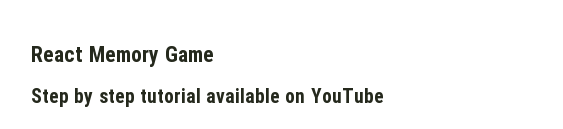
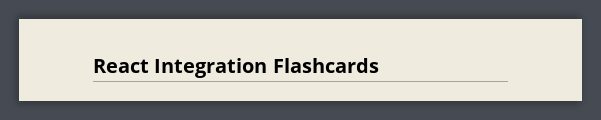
- React Memory Game
- Step by step tutorial available on YouTube
+ React Integration Flashcards

